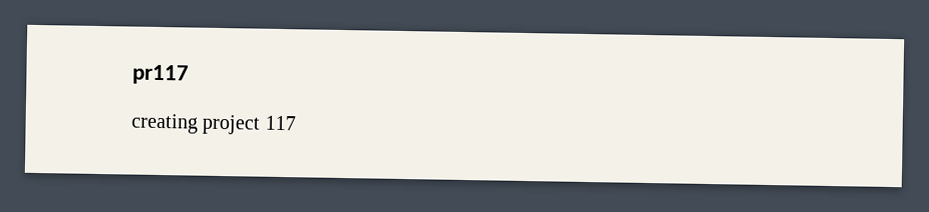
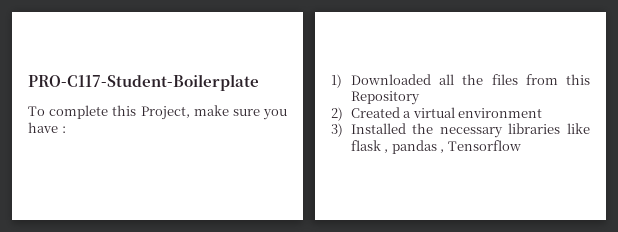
- pr117
- creating project 117
+ PRO-C117-Student-Boilerplate
+ To complete this Project, make sure you have :
+ 1) Downloaded all the files from this Repository
+ 2) Created a virtual environment
+ 3) Installed the necessary libraries like flask , pandas , Tensorflow

